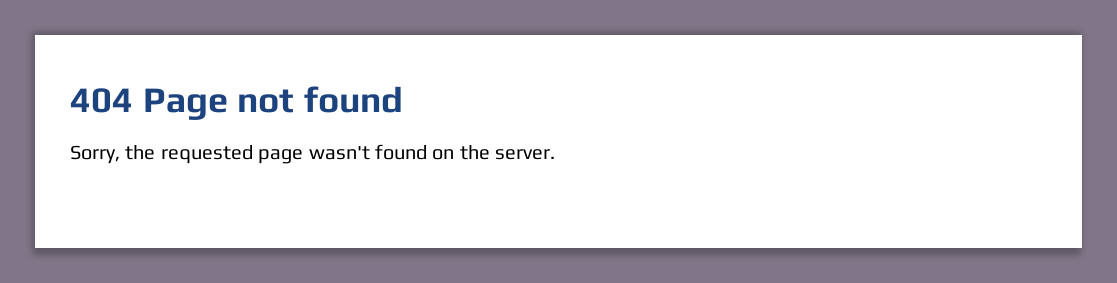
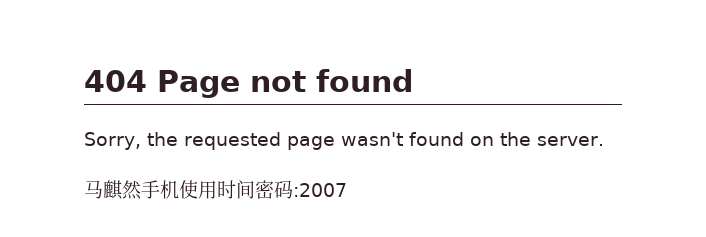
+ 马麒然手机使用时间密码:2007

